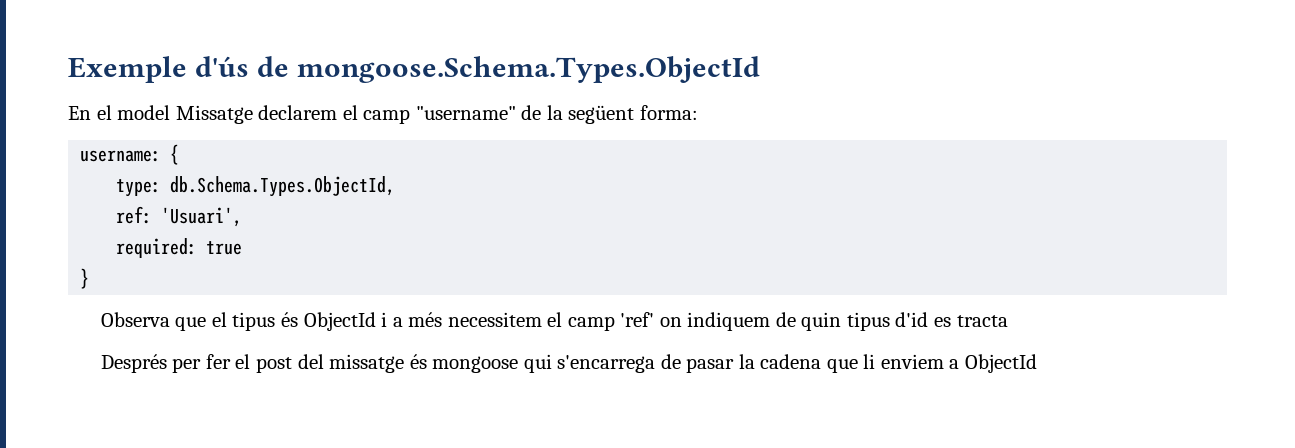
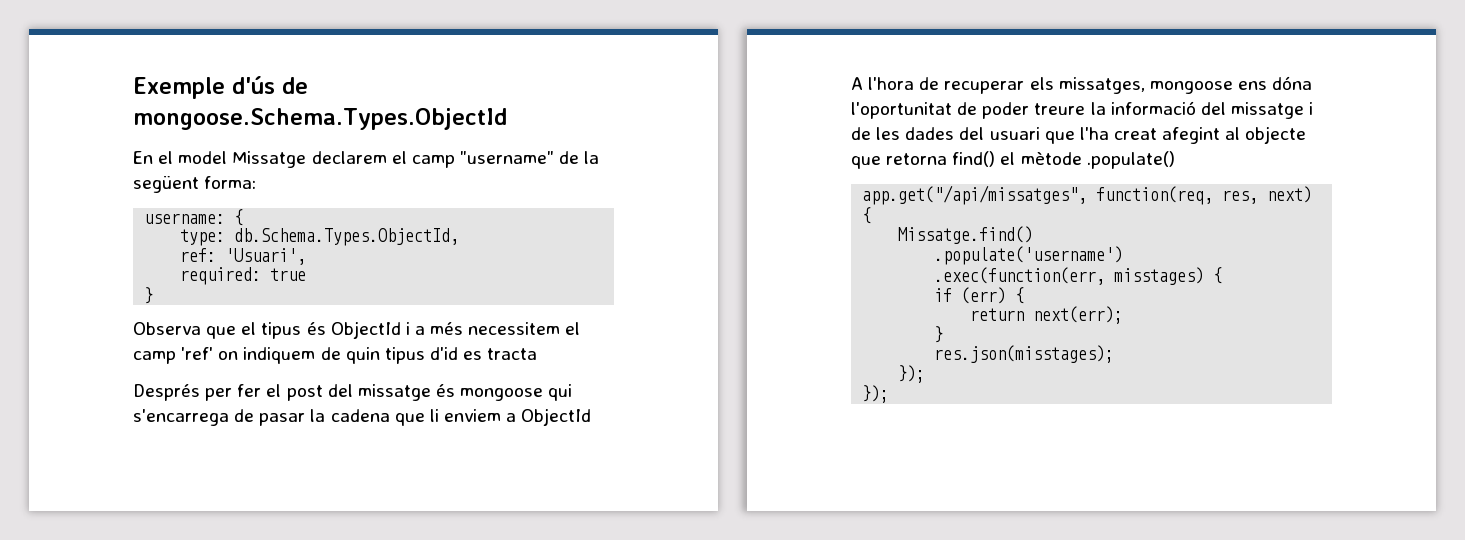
+ A l'hora de recuperar els missatges, mongoose ens dóna l'oportunitat de poder treure la informació del missatge i de les dades del usuari que l'ha creat afegint al objecte que retorna find() el mètode .populate()
+ app.get("/api/missatges", function(req, res, next) {
+ Missatge.find()
+ .populate('username')
+ .exec(function(err, misstages) {
+ if (err) {
+ return next(err);
+ }
+ res.json(misstages);
+ });
+ });

